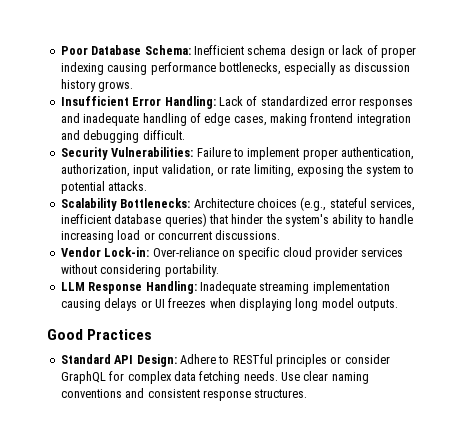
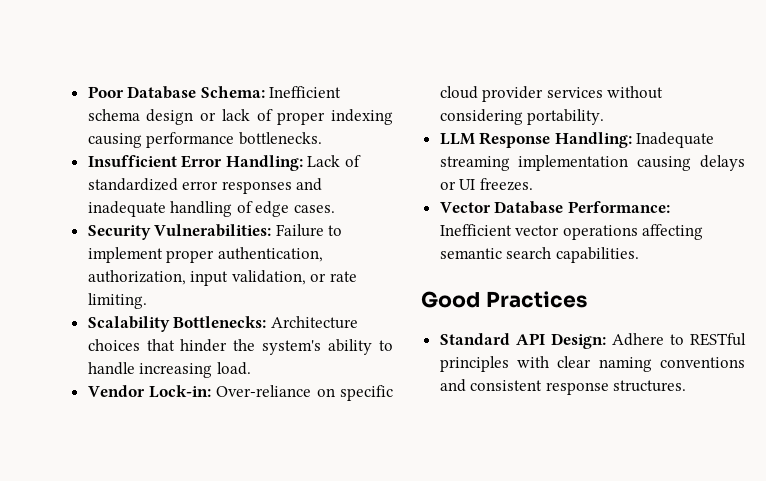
- Poor Database Schema: Inefficient schema design or lack of proper indexing causing performance bottlenecks, especially as discussion history grows.
+ Poor Database Schema: Inefficient schema design or lack of proper indexing causing performance bottlenecks.
- Insufficient Error Handling: Lack of standardized error responses and inadequate handling of edge cases, making frontend integration and debugging difficult.
+ Insufficient Error Handling: Lack of standardized error responses and inadequate handling of edge cases.
- Security Vulnerabilities: Failure to implement proper authentication, authorization, input validation, or rate limiting, exposing the system to potential attacks.
- Scalability Bottlenecks: Architecture choices (e.g., stateful services, inefficient database queries) that hinder the system's ability to handle increasing load or concurrent discussions.
+ Security Vulnerabilities: Failure to implement proper authentication, authorization, input validation, or rate limiting.
+ Scalability Bottlenecks: Architecture choices that hinder the system's ability to handle increasing load.
- LLM Response Handling: Inadequate streaming implementation causing delays or UI freezes when displaying long model outputs.
+ LLM Response Handling: Inadequate streaming implementation causing delays or UI freezes.
+ Vector Database Performance: Inefficient vector operations affecting semantic search capabilities.
- Standard API Design: Adhere to RESTful principles or consider GraphQL for complex data fetching needs. Use clear naming conventions and consistent response structures.
+ Standard API Design: Adhere to RESTful principles with clear naming conventions and consistent response structures.

